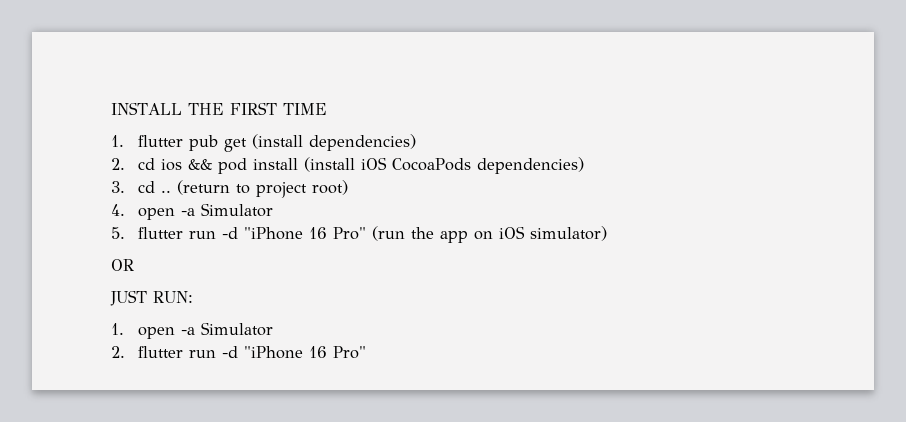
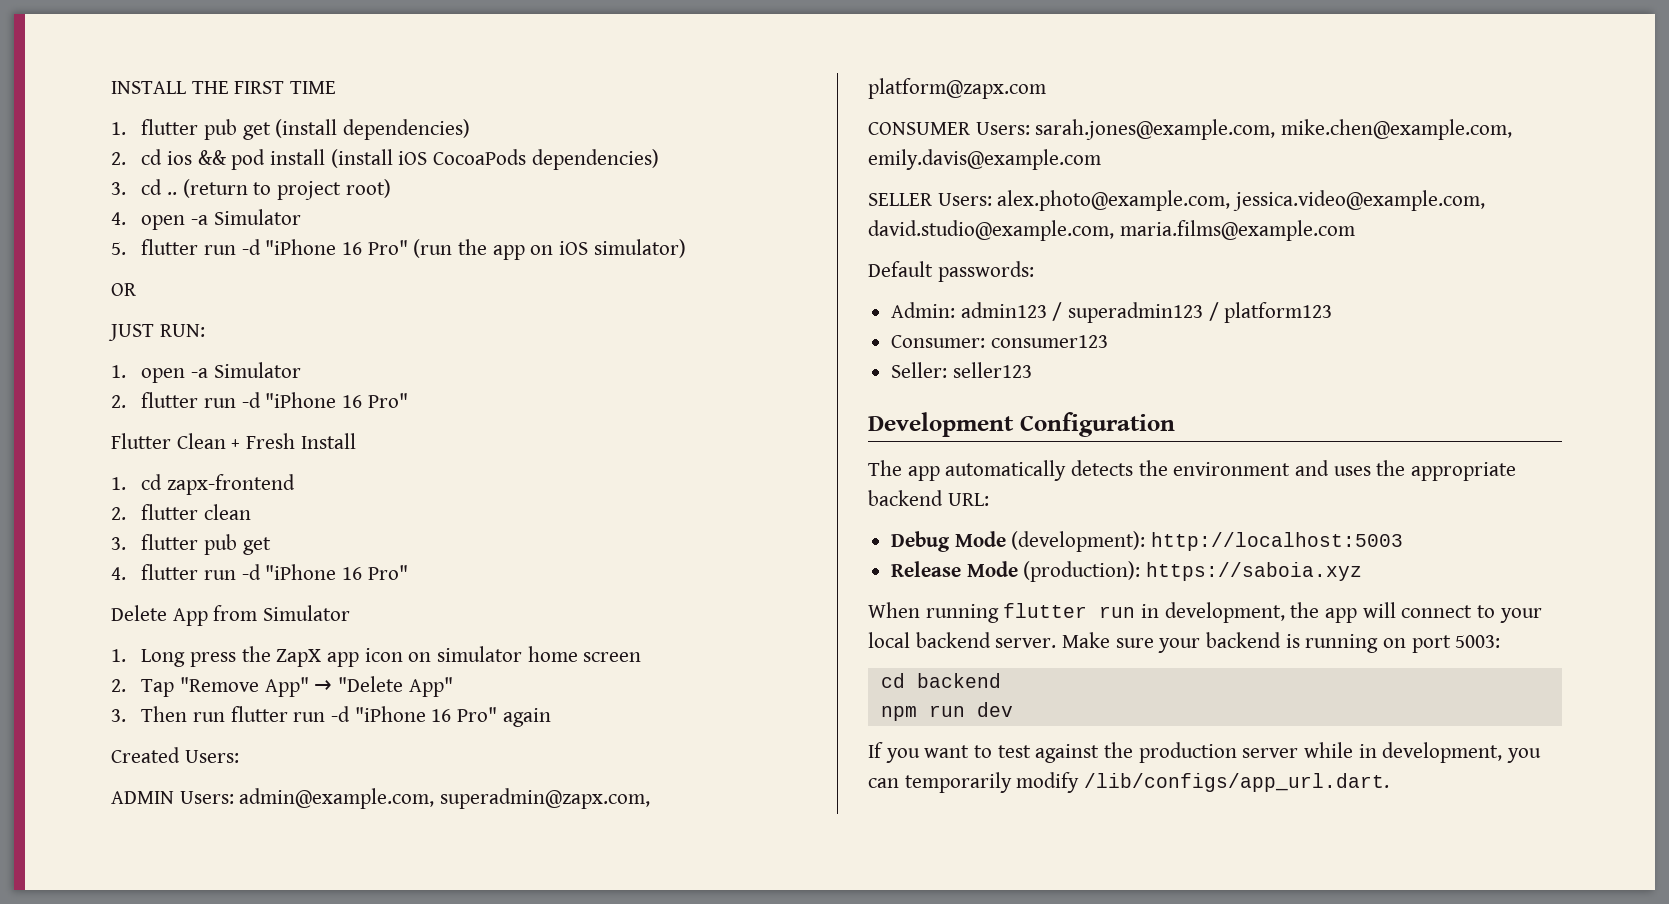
+ Flutter Clean + Fresh Install
+ 1. cd zapx-frontend
+ 2. flutter clean
+ 3. flutter pub get
+ 4. flutter run -d "iPhone 16 Pro"
+ Delete App from Simulator
+ 1. Long press the ZapX app icon on simulator home screen
+ 2. Tap "Remove App" → "Delete App"
+ 3. Then run flutter run -d "iPhone 16 Pro" again
+ Created Users:
+ ADMIN Users: admin@example.com, superadmin@zapx.com, platform@zapx.com
+ CONSUMER Users: sarah.jones@example.com, mike.chen@example.com, emily.davis@example.com
+ SELLER Users: alex.photo@example.com, jessica.video@example.com, david.studio@example.com, maria.films@example.com
+ Default passwords:
+ Admin: admin123 / superadmin123 / platform123
+ Consumer: consumer123
+ Seller: seller123
+ Development Configuration
+ The app automatically detects the environment and uses the appropriate backend URL:
+ Debug Mode (development): http://localhost:5003
+ Release Mode (production): https://saboia.xyz
+ When running flutter run in development, the app will connect to your local backend server. Make sure your backend is running on port 5003:
+ cd backend
+ npm run dev
+ If you want to test against the production server while in development, you can temporarily modify /lib/configs/app_url.dart.

